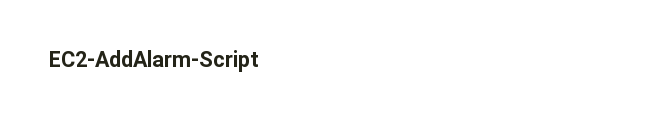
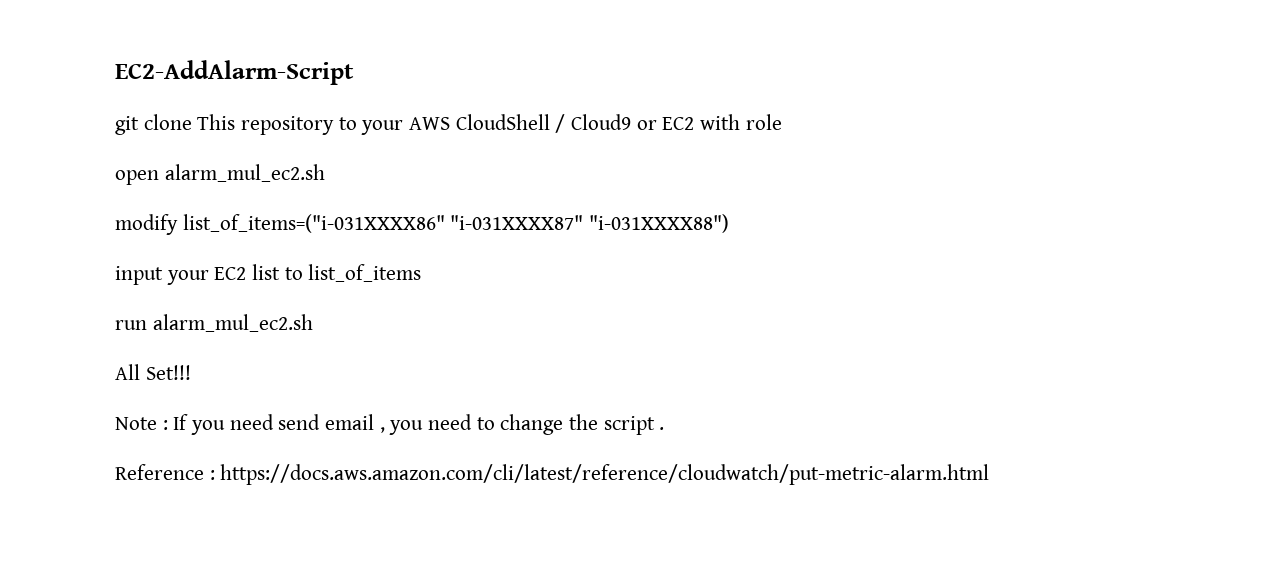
+ git clone This repository to your AWS CloudShell / Cloud9 or EC2 with role
+ open alarm_mul_ec2.sh
+ modify list_of_items=("i-031XXXX86" "i-031XXXX87" "i-031XXXX88")
+ input your EC2 list to list_of_items
+ run alarm_mul_ec2.sh
+ All Set!!!
+ Note : If you need send email , you need to change the script .
+ Reference : https://docs.aws.amazon.com/cli/latest/reference/cloudwatch/put-metric-alarm.html

